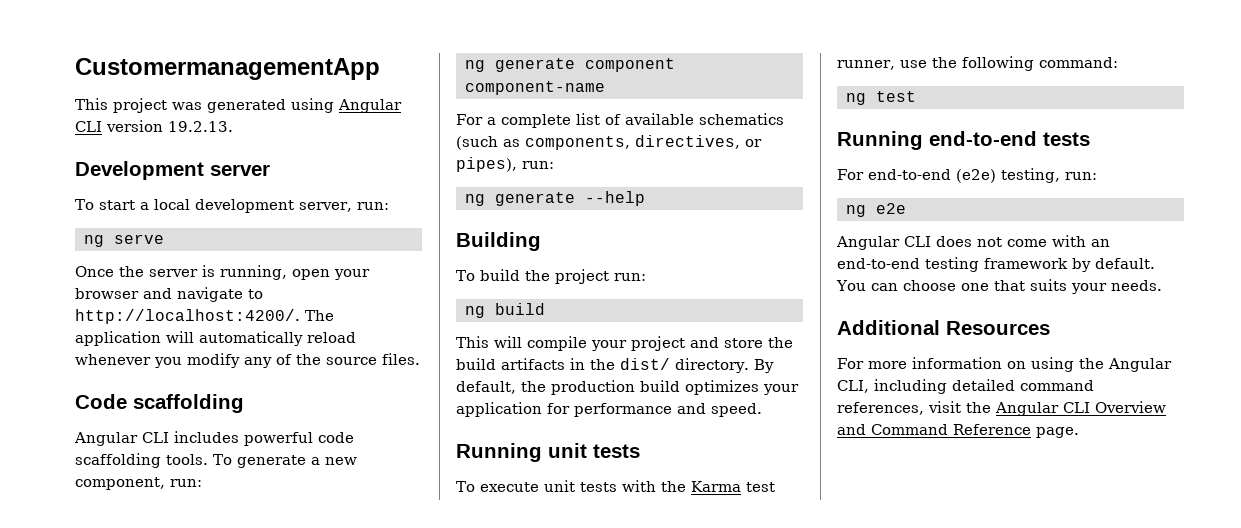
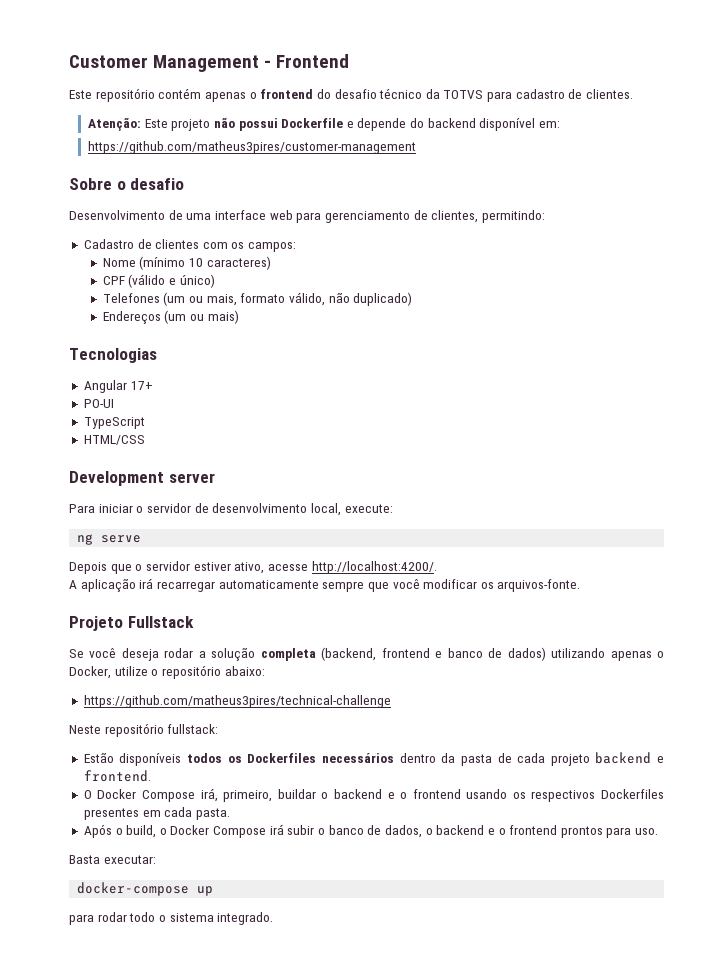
- CustomermanagementApp
- This project was generated using Angular CLI version 19.2.13.
+ Customer Management - Frontend
+ Este repositório contém apenas o frontend do desafio técnico da TOTVS para cadastro de clientes.
+ Atenção: Este projeto não possui Dockerfile e depende do backend disponível em:
+ https://github.com/matheus3pires/customer-management
+ Sobre o desafio
+ Desenvolvimento de uma interface web para gerenciamento de clientes, permitindo:
+ Cadastro de clientes com os campos:
+ Nome (mínimo 10 caracteres)
+ CPF (válido e único)
+ Telefones (um ou mais, formato válido, não duplicado)
+ Endereços (um ou mais)
+ Tecnologias
+ Angular 17+
+ PO-UI
+ TypeScript
+ HTML/CSS
  Development server
- To start a local development server, run:
+ Para iniciar o servidor de desenvolvimento local, execute:
  ng serve
- Once the server is running, open your browser and navigate to http://localhost:4200/. The application will automatically reload whenever you modify any of the source files.
- Code scaffolding
- Angular CLI includes powerful code scaffolding tools. To generate a new component, run:
- ng generate component component-name
- For a complete list of available schematics (such as components, directives, or pipes), run:
- ng generate --help
- Building
- To build the project run:
- ng build
- This will compile your project and store the build artifacts in the dist/ directory. By default, the production build optimizes your application for performance and speed.
- Running unit tests
- To execute unit tests with the Karma test runner, use the following command:
- ng test
- Running end-to-end tests
- For end-to-end (e2e) testing, run:
- ng e2e
- Angular CLI does not come with an end-to-end testing framework by default. You can choose one that suits your needs.
- Additional Resources
- For more information on using the Angular CLI, including detailed command references, visit the Angular CLI Overview and Command Reference page.
+ Depois que o servidor estiver ativo, acesse http://localhost:4200/.
+ A aplicação irá recarregar automaticamente sempre que você modificar os arquivos-fonte.
+ Projeto Fullstack
+ Se você deseja rodar a solução completa (backend, frontend e banco de dados) utilizando apenas o Docker, utilize o repositório abaixo:
+ https://github.com/matheus3pires/technical-challenge
+ Neste repositório fullstack:
+ Estão disponíveis todos os Dockerfiles necessários dentro da pasta de cada projeto backend e frontend.
+ O Docker Compose irá, primeiro, buildar o backend e o frontend usando os respectivos Dockerfiles presentes em cada pasta.
+ Após o build, o Docker Compose irá subir o banco de dados, o backend e o frontend prontos para uso.
+ Basta executar:
+ docker-compose up
+ para rodar todo o sistema integrado.

